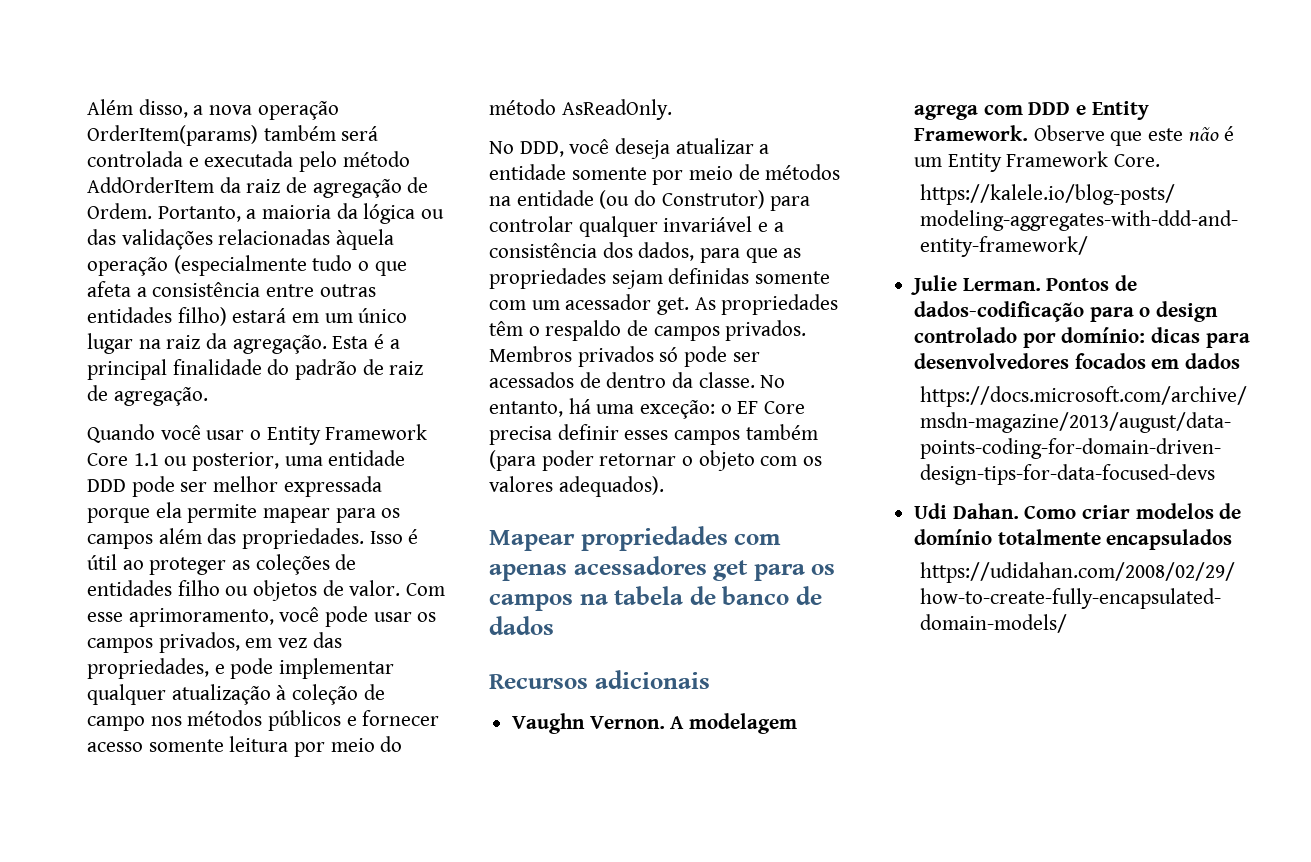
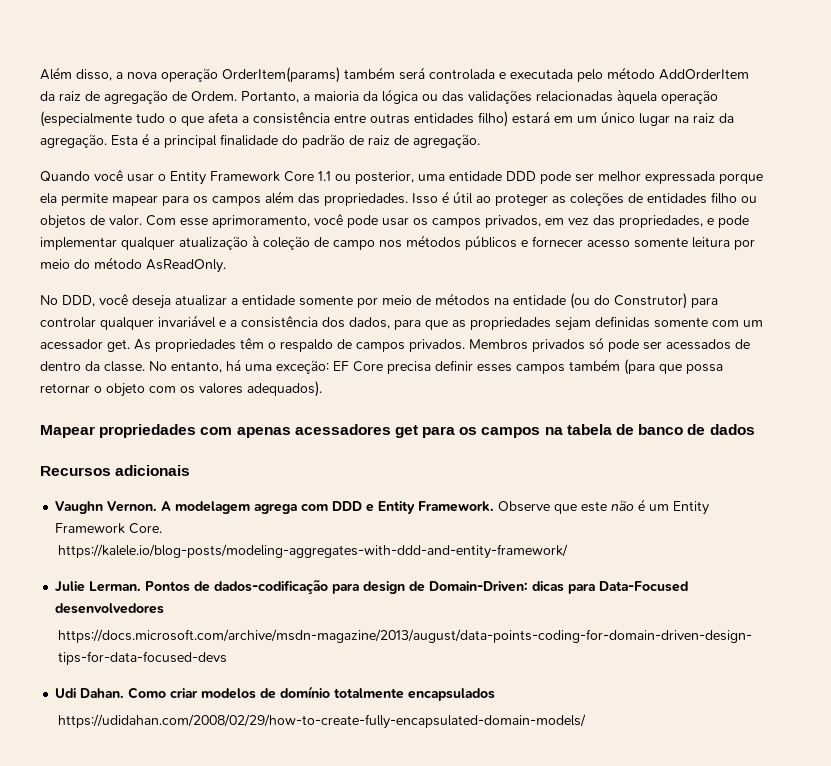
- No entanto, há uma exceção: o EF Core precisa definir esses campos também (para poder retornar o objeto com os valores adequados).
+ No entanto, há uma exceção: EF Core precisa definir esses campos também (para que possa retornar o objeto com os valores adequados).
- Pontos de dados-codificação para o design controlado por domínio: dicas para desenvolvedores focados em dados
+ Pontos de dados-codificação para design de Domain-Driven: dicas para Data-Focused desenvolvedores

